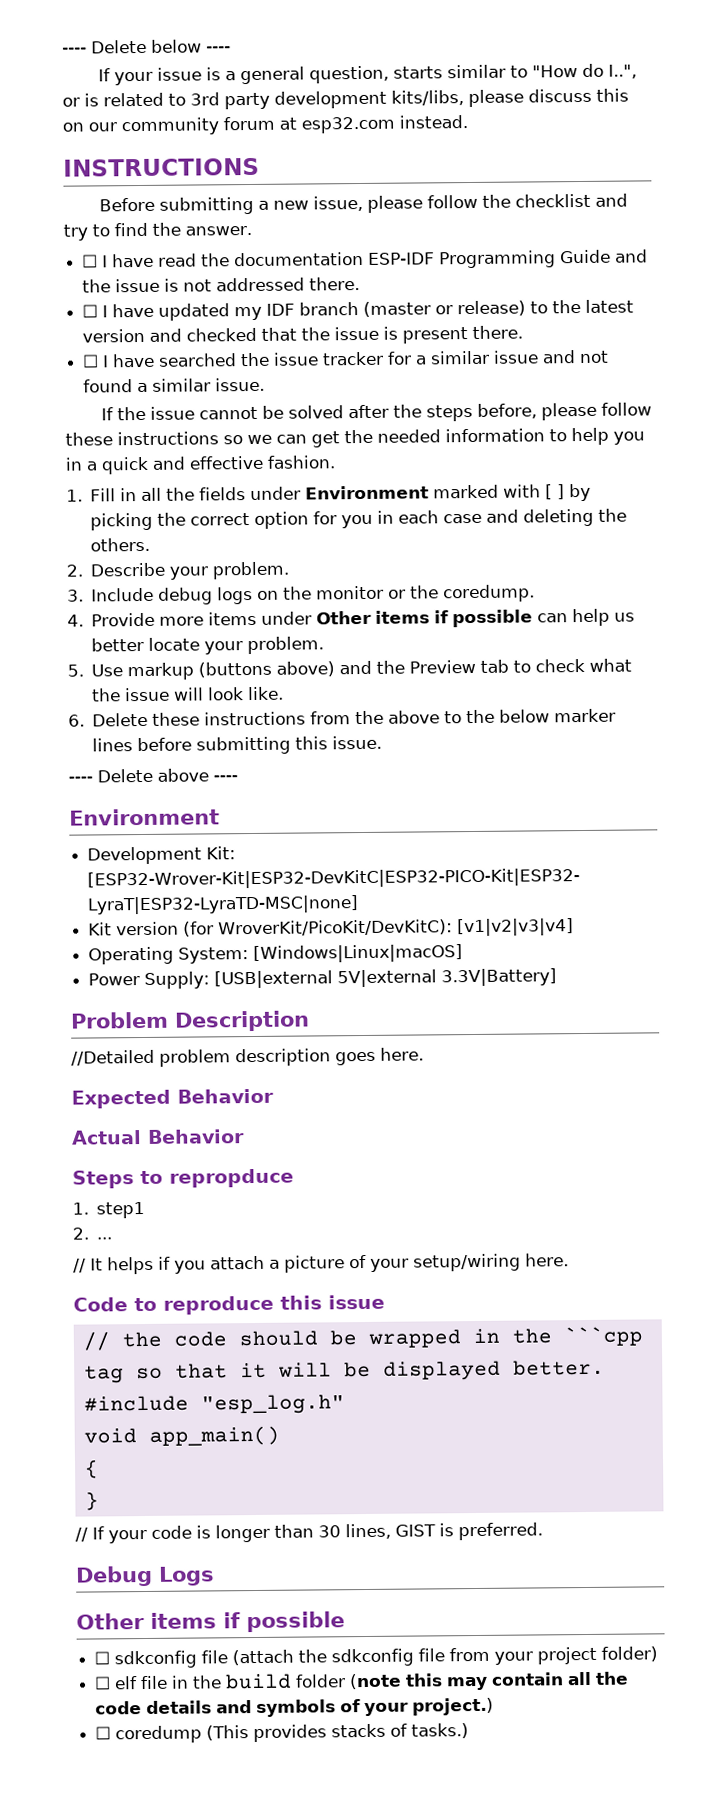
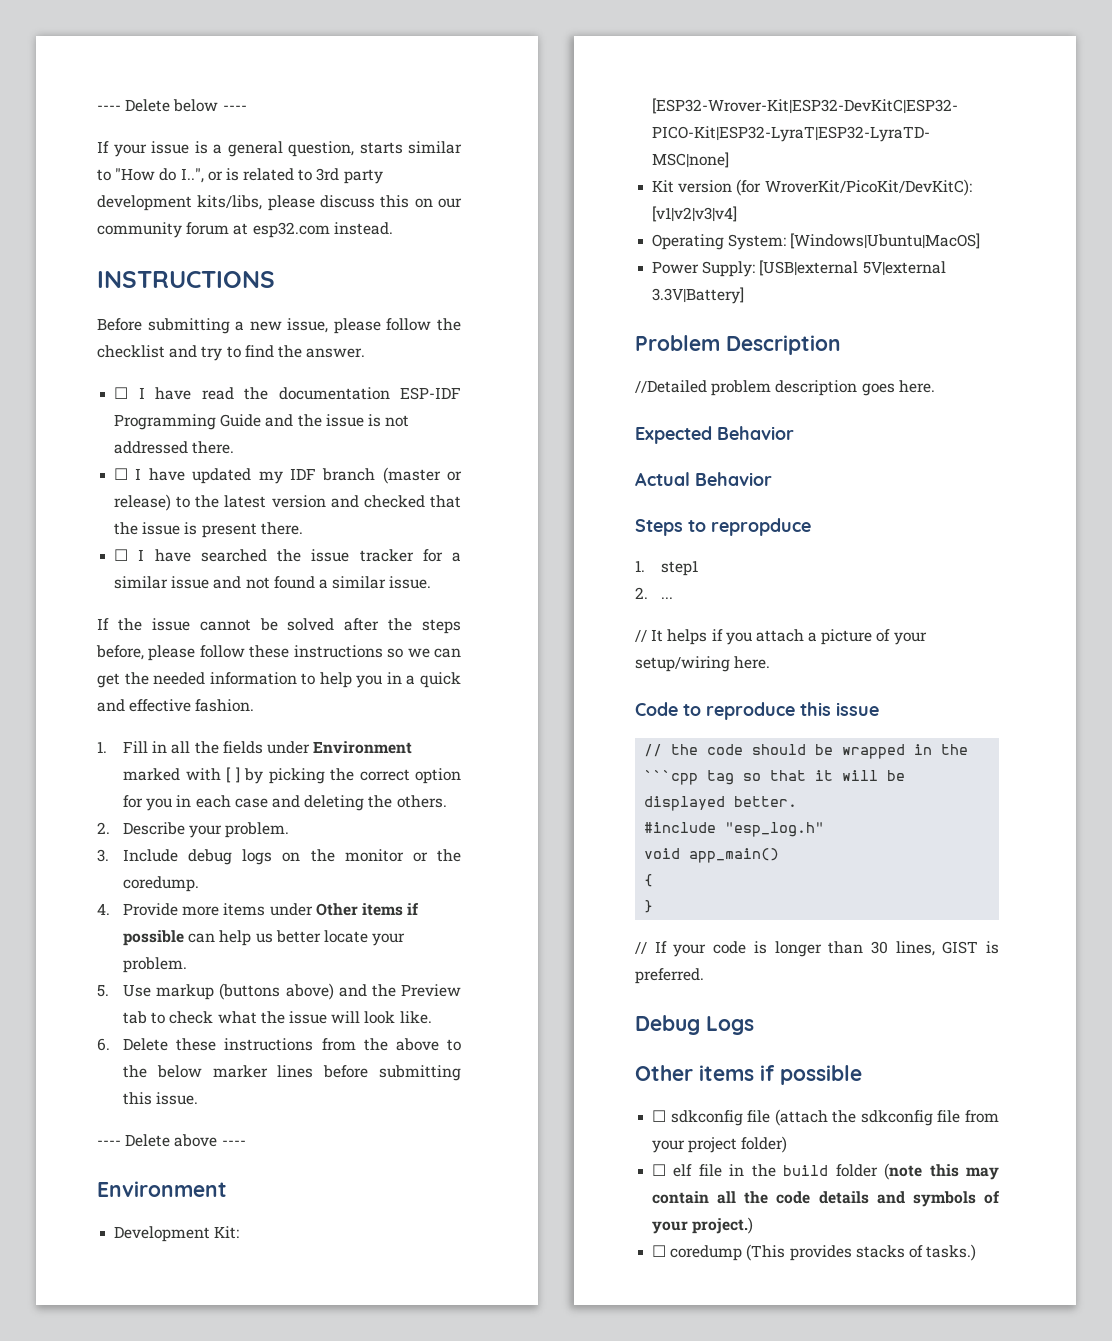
- Operating System: [Windows|Linux|macOS]
+ Operating System: [Windows|Ubuntu|MacOS]

